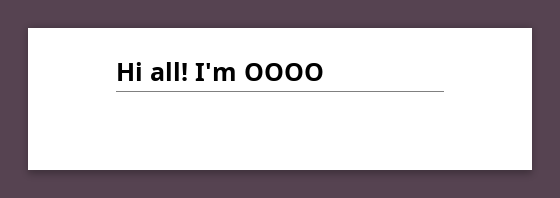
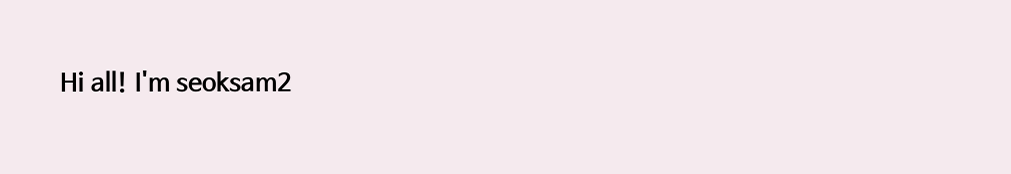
- I'm OOOO
+ I'm seoksam2

